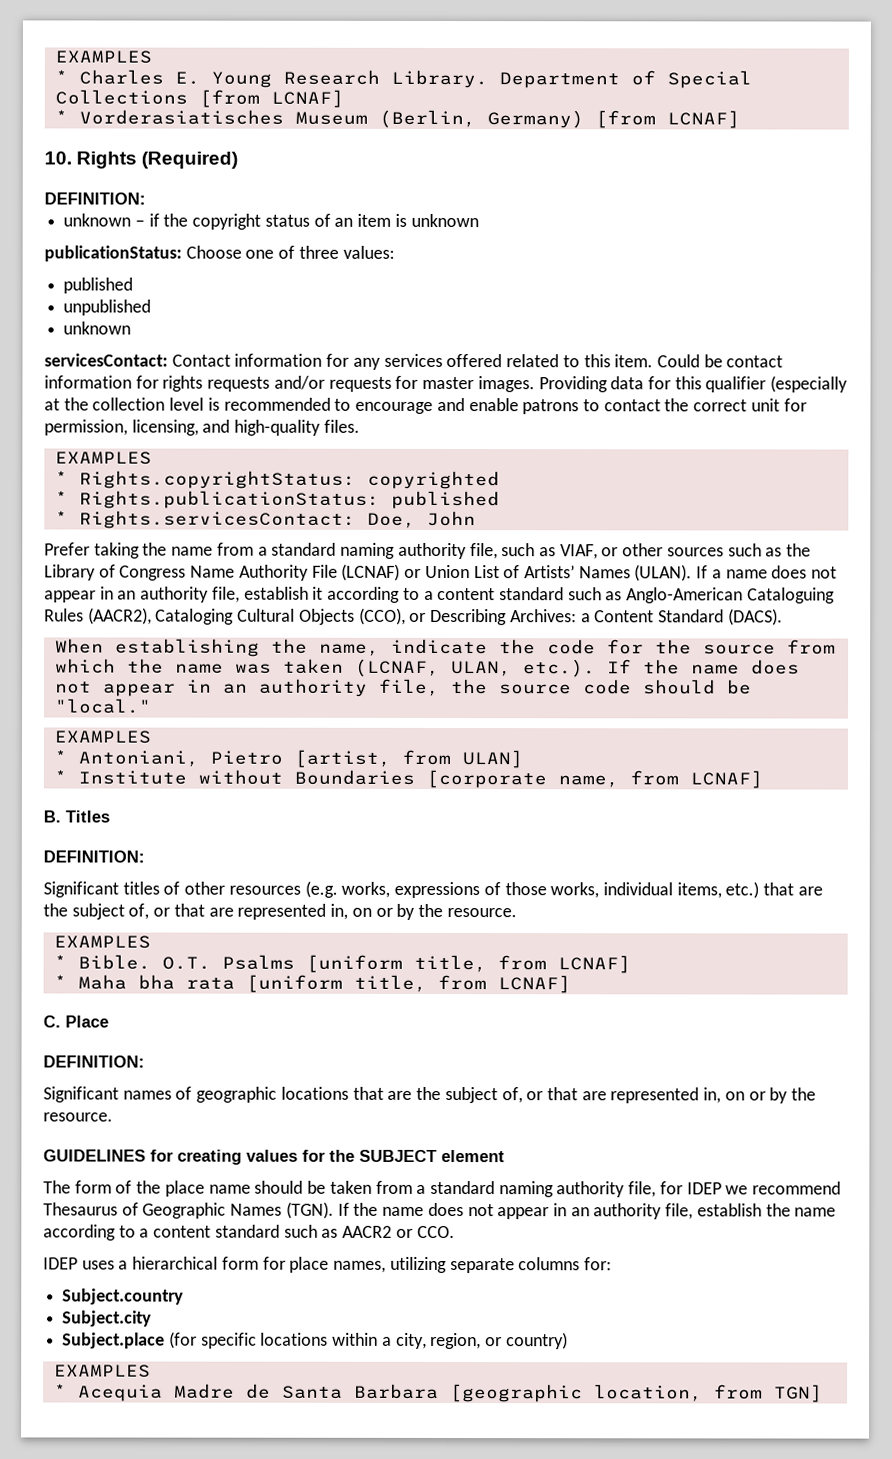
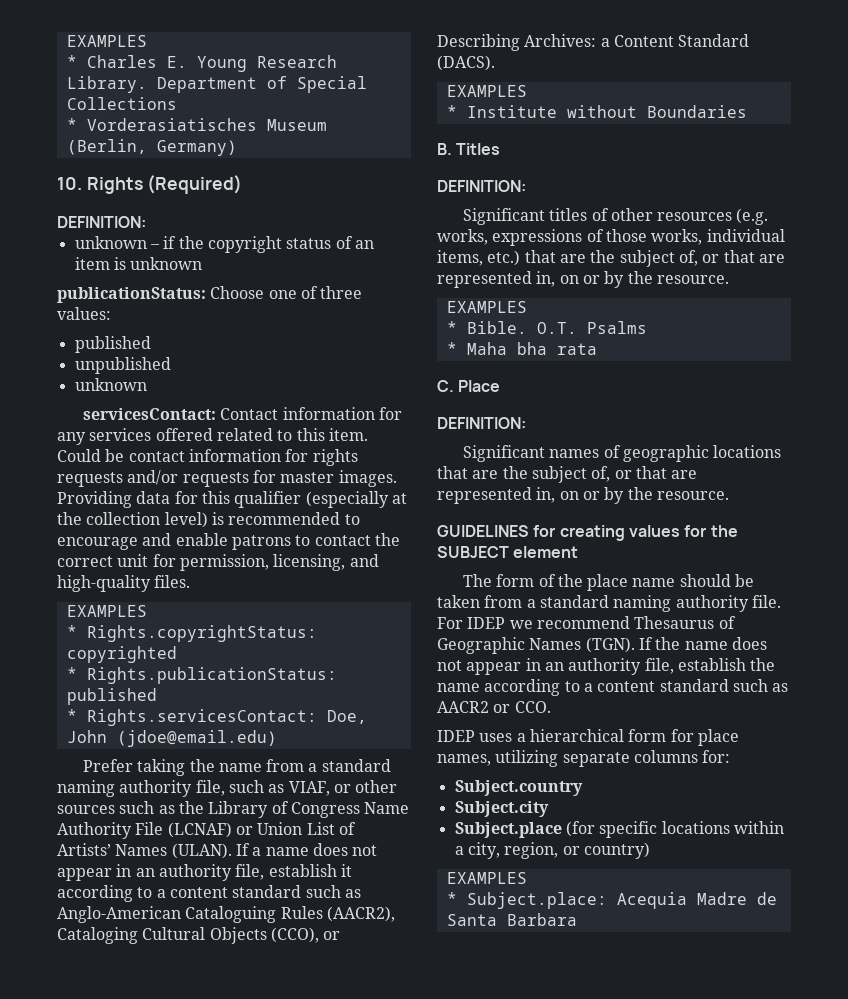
- Department of Special Collections [from LCNAF]
+ Department of Special Collections
- * Vorderasiatisches Museum (Berlin, Germany) [from LCNAF]
+ * Vorderasiatisches Museum (Berlin, Germany)
- Providing data for this qualifier (especially at the collection level is recommended to encourage and enable patrons to contact the correct unit for permission, licensing, and high-quality files.
+ Providing data for this qualifier (especially at the collection level) is recommended to encourage and enable patrons to contact the correct unit for permission, licensing, and high-quality files.
- * Rights.servicesContact: Doe, John
+ * Rights.servicesContact: Doe, John (jdoe@email.edu)
  If a name does not appear in an authority file, establish it according to a content standard such as Anglo-American Cataloguing Rules (AACR2), Cataloging Cultural Objects (CCO), or Describing Archives: a Content Standard (DACS).
- When establishing the name, indicate the code for the source from which the name was taken (LCNAF, ULAN, etc.). If the name does not appear in an authority file, the source code should be "local."
  EXAMPLES
- * Antoniani, Pietro [artist, from ULAN]
- * Institute without Boundaries [corporate name, from LCNAF]
+ * Institute without Boundaries
- O.T. Psalms [uniform title, from LCNAF]
+ O.T. Psalms
- * Maha bha rata [uniform title, from LCNAF]
+ * Maha bha rata
- The form of the place name should be taken from a standard naming authority file, for IDEP we recommend Thesaurus of Geographic Names (TGN).
+ The form of the place name should be taken from a standard naming authority file. For IDEP we recommend Thesaurus of Geographic Names (TGN).
- * Acequia Madre de Santa Barbara [geographic location, from TGN]
+ * Subject.place: Acequia Madre de Santa Barbara

